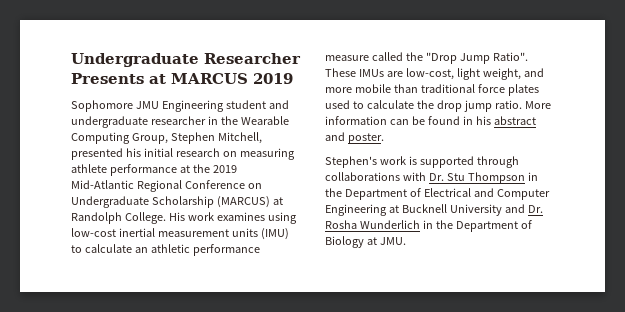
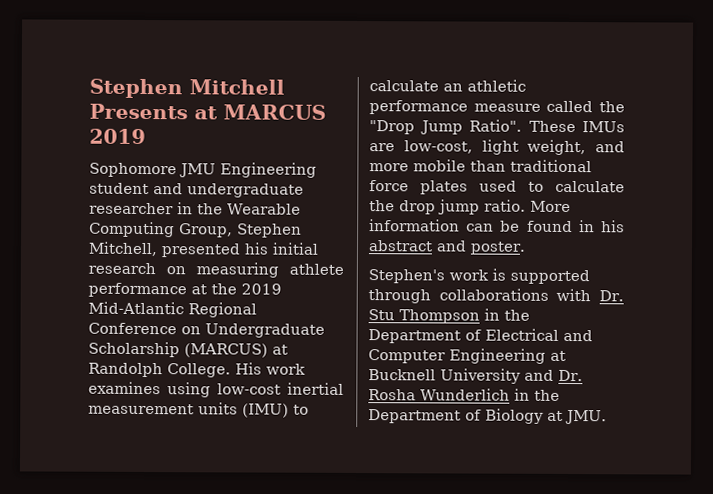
- Undergraduate Researcher Presents at MARCUS 2019
+ Stephen Mitchell Presents at MARCUS 2019

